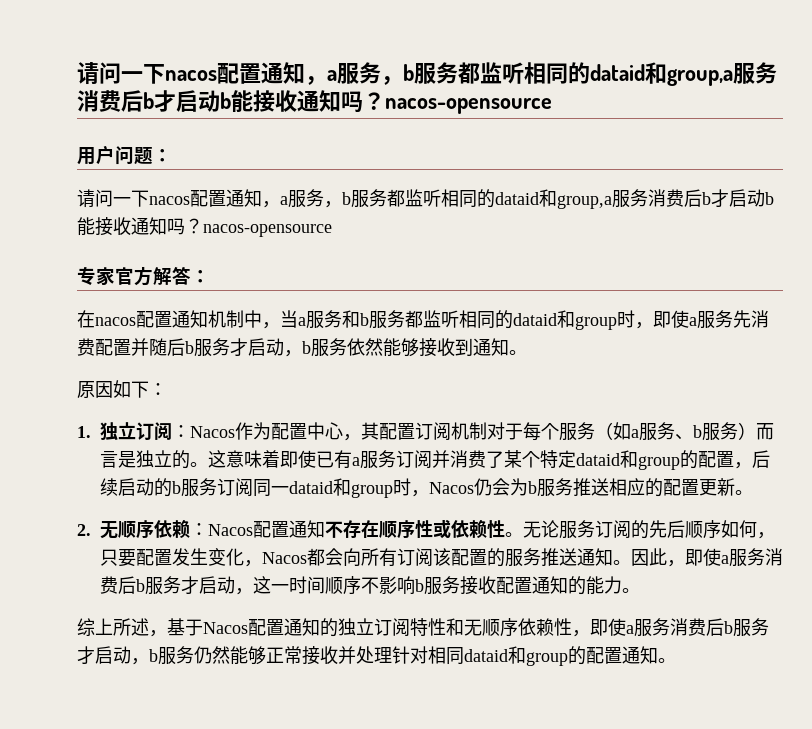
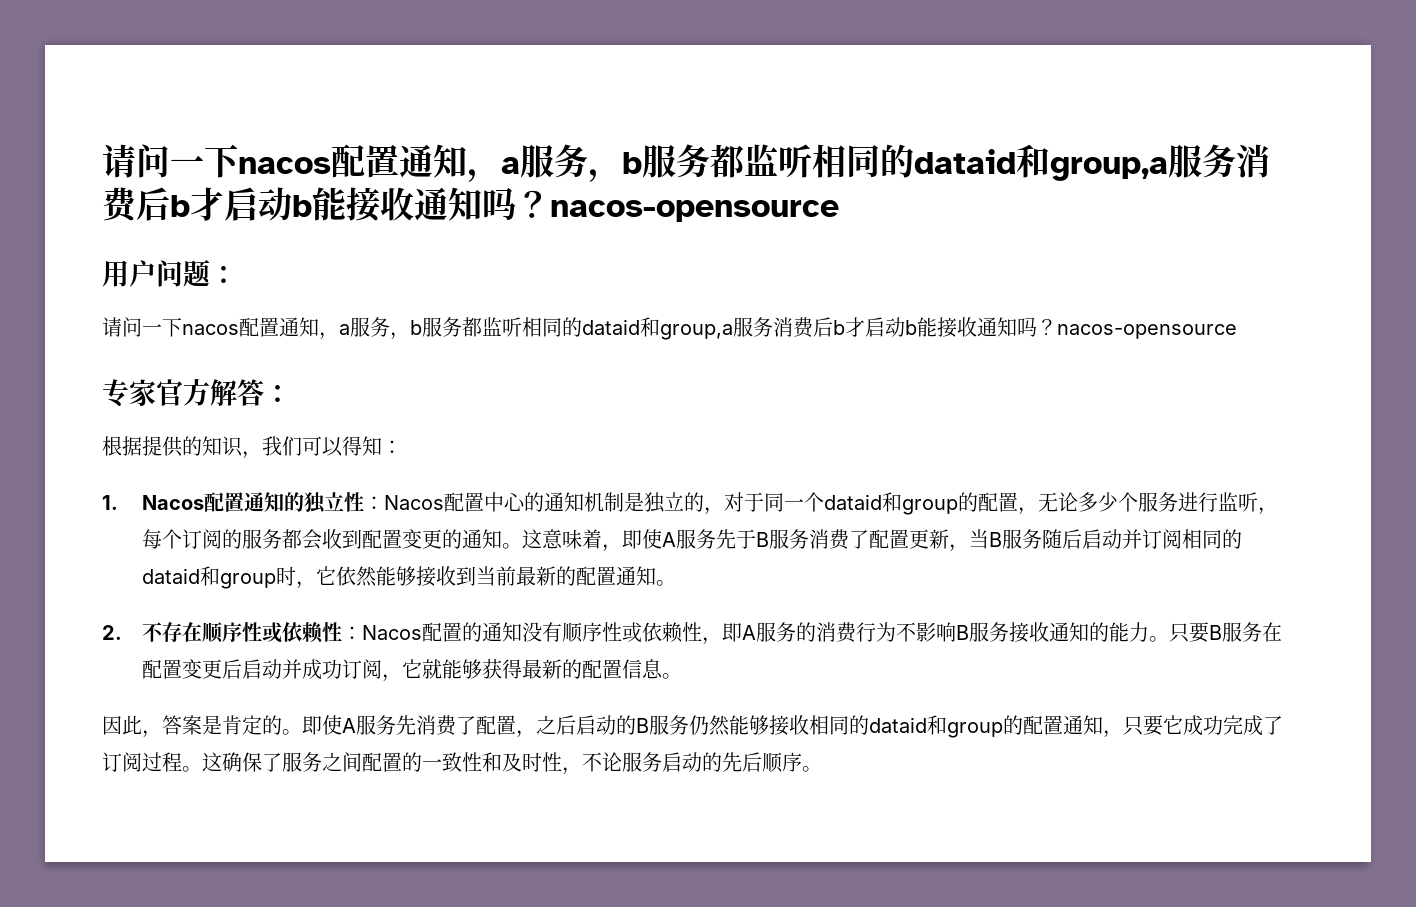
- 在nacos配置通知机制中，当a服务和b服务都监听相同的dataid和group时，即使a服务先消费配置并随后b服务才启动，b服务依然能够接收到通知。
- 原因如下：
- 1.独立订阅：Nacos作为配置中心，其配置订阅机制对于每个服务（如a服务、b服务）而言是独立的。这意味着即使已有a服务订阅并消费了某个特定dataid和group的配置，后续启动的b服务订阅同一dataid和group时，Nacos仍会为b服务推送相应的配置更新。
- 2.无顺序依赖：Nacos配置通知不存在顺序性或依赖性。无论服务订阅的先后顺序如何，只要配置发生变化，Nacos都会向所有订阅该配置的服务推送通知。因此，即使a服务消费后b服务才启动，这一时间顺序不影响b服务接收配置通知的能力。
- 综上所述，基于Nacos配置通知的独立订阅特性和无顺序依赖性，即使a服务消费后b服务才启动，b服务仍然能够正常接收并处理针对相同dataid和group的配置通知。
+ 根据提供的知识，我们可以得知：
+ 1. Nacos配置通知的独立性：Nacos配置中心的通知机制是独立的，对于同一个dataid和group的配置，无论多少个服务进行监听，每个订阅的服务都会收到配置变更的通知。这意味着，即使A服务先于B服务消费了配置更新，当B服务随后启动并订阅相同的dataid和group时，它依然能够接收到当前最新的配置通知。
+ 2.不存在顺序性或依赖性：Nacos配置的通知没有顺序性或依赖性，即A服务的消费行为不影响B服务接收通知的能力。只要B服务在配置变更后启动并成功订阅，它就能够获得最新的配置信息。
+ 因此，答案是肯定的。即使A服务先消费了配置，之后启动的B服务仍然能够接收相同的dataid和group的配置通知，只要它成功完成了订阅过程。这确保了服务之间配置的一致性和及时性，不论服务启动的先后顺序。

